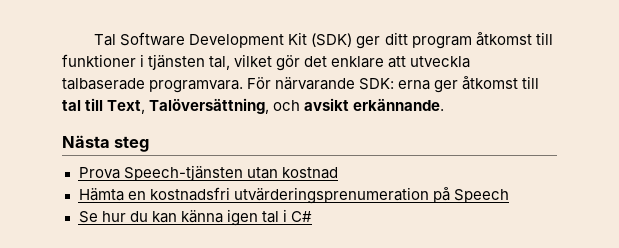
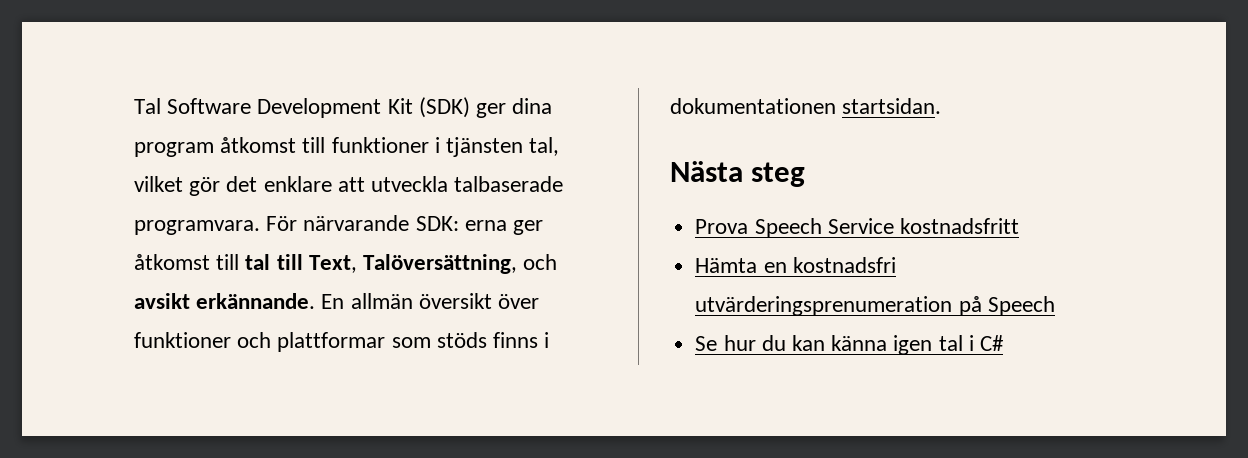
- Tal Software Development Kit (SDK) ger ditt program åtkomst till funktioner i tjänsten tal, vilket gör det enklare att utveckla talbaserade programvara.
+ Tal Software Development Kit (SDK) ger dina program åtkomst till funktioner i tjänsten tal, vilket gör det enklare att utveckla talbaserade programvara.
+ En allmän översikt över funktioner och plattformar som stöds finns i dokumentationen startsidan.
- Prova Speech-tjänsten utan kostnad
+ Prova Speech Service kostnadsfritt

